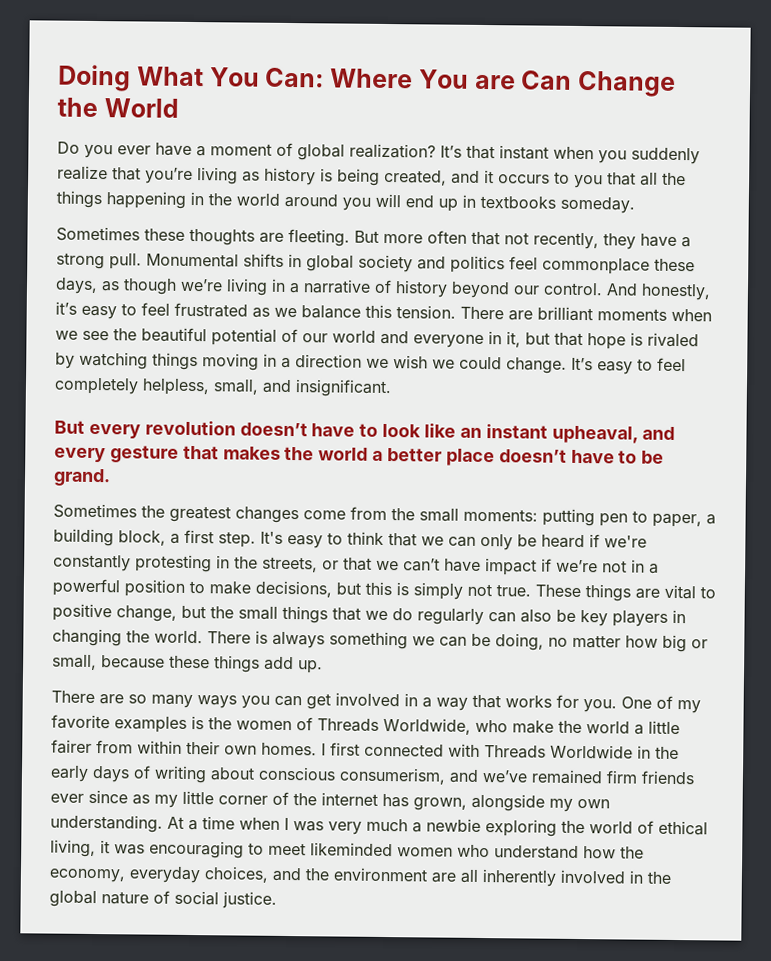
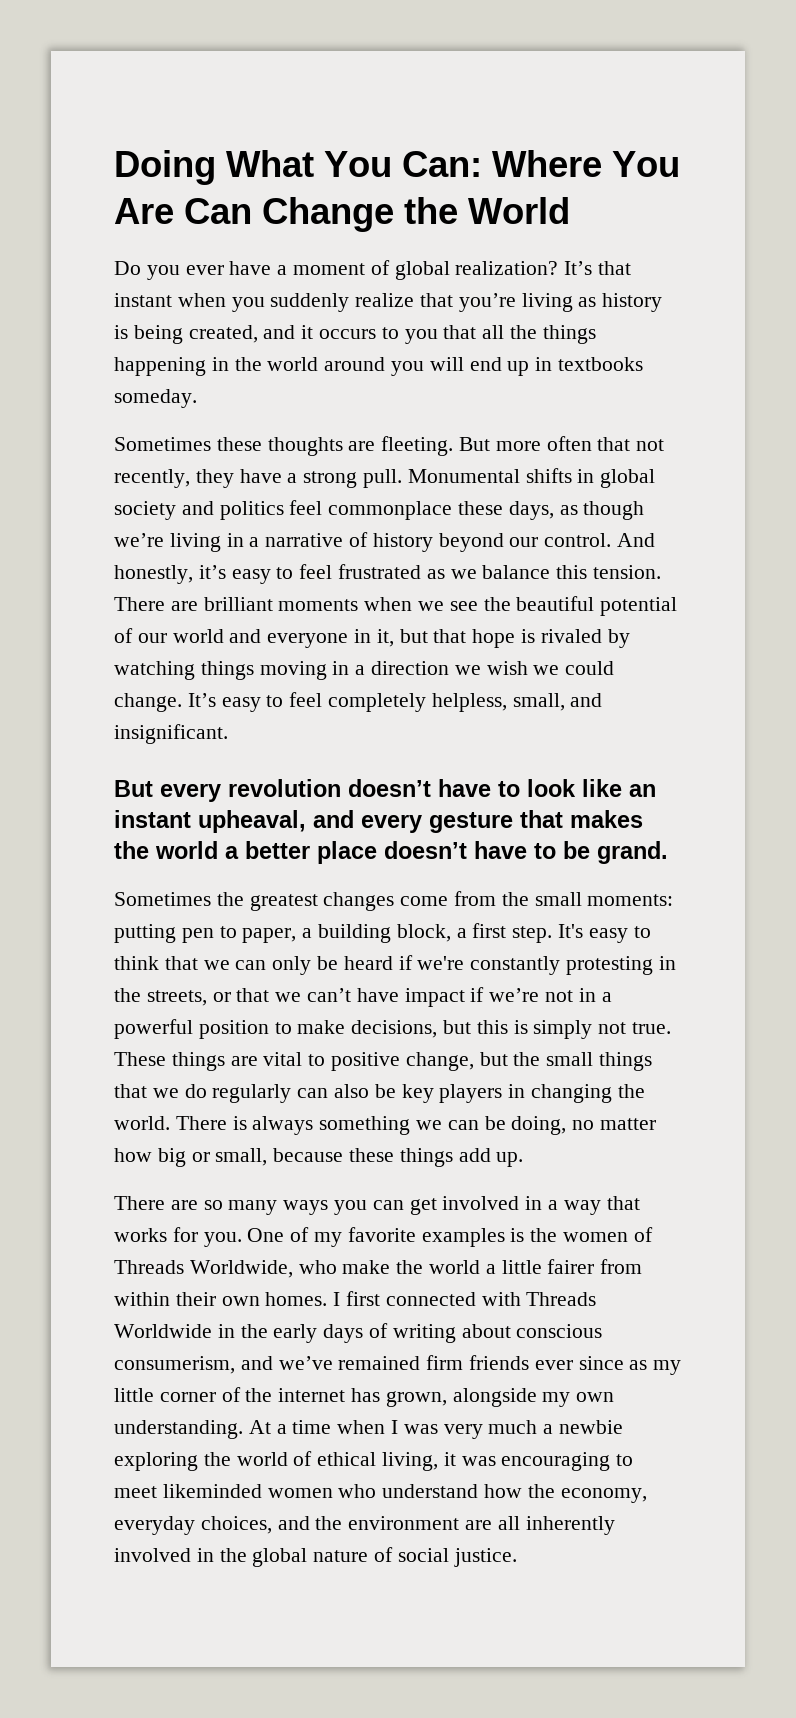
- Doing What You Can: Where You are Can Change the World
+ Doing What You Can: Where You Are Can Change the World

